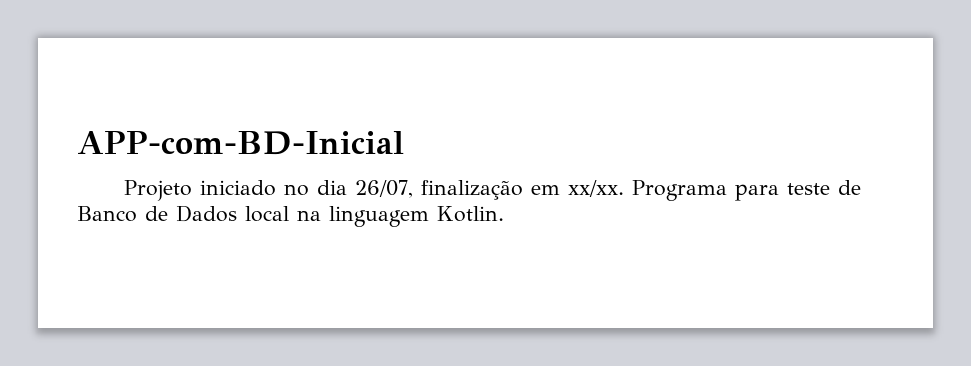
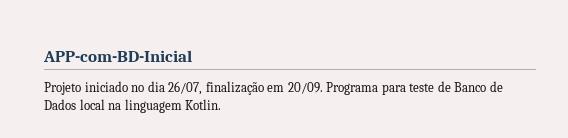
- Projeto iniciado no dia 26/07, finalização em xx/xx.
+ Projeto iniciado no dia 26/07, finalização em 20/09.

